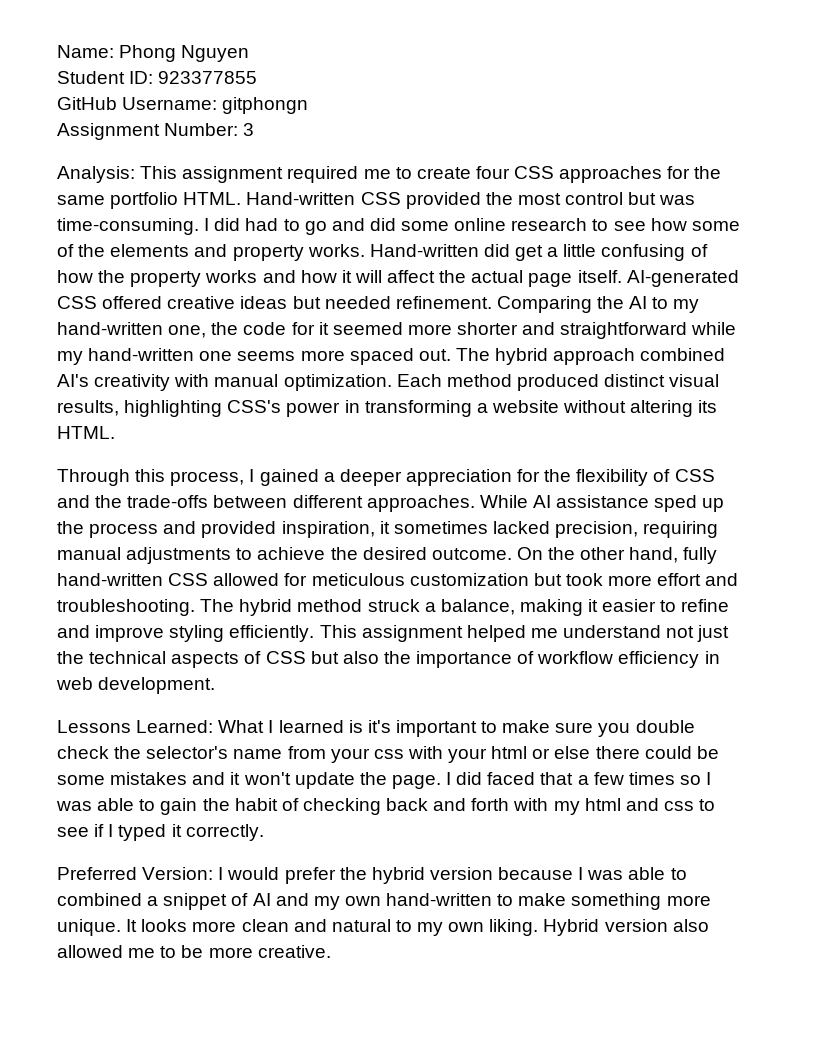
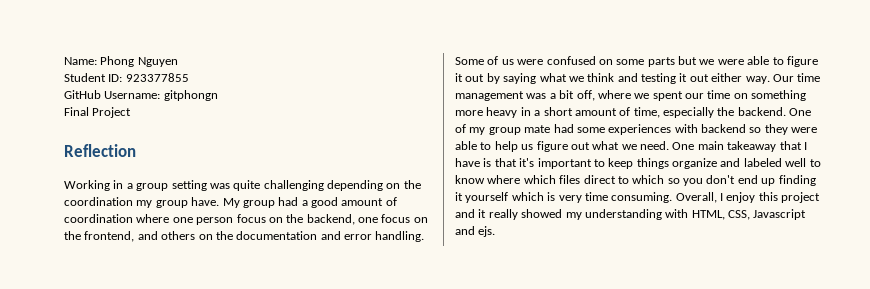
- Assignment Number: 3
- Analysis: This assignment required me to create four CSS approaches for the same portfolio HTML. Hand-written CSS provided the most control but was time-consuming. I did had to go and did some online research to see how some of the elements and property works. Hand-written did get a little confusing of how the property works and how it will affect the actual page itself. AI-generated CSS offered creative ideas but needed refinement. Comparing the AI to my hand-written one, the code for it seemed more shorter and straightforward while my hand-written one seems more spaced out. The hybrid approach combined AI's creativity with manual optimization. Each method produced distinct visual results, highlighting CSS's power in transforming a website without altering its HTML.
- Through this process, I gained a deeper appreciation for the flexibility of CSS and the trade-offs between different approaches. While AI assistance sped up the process and provided inspiration, it sometimes lacked precision, requiring manual adjustments to achieve the desired outcome. On the other hand, fully hand-written CSS allowed for meticulous customization but took more effort and troubleshooting. The hybrid method struck a balance, making it easier to refine and improve styling efficiently. This assignment helped me understand not just the technical aspects of CSS but also the importance of workflow efficiency in web development.
- Lessons Learned: What I learned is it's important to make sure you double check the selector's name from your css with your html or else there could be some mistakes and it won't update the page. I did faced that a few times so I was able to gain the habit of checking back and forth with my html and css to see if I typed it correctly.
- Preferred Version: I would prefer the hybrid version because I was able to combined a snippet of AI and my own hand-written to make something more unique. It looks more clean and natural to my own liking. Hybrid version also allowed me to be more creative.
+ Final Project
+ Reflection
+ Working in a group setting was quite challenging depending on the coordination my group have. My group had a good amount of coordination where one person focus on the backend, one focus on the frontend, and others on the documentation and error handling. Some of us were confused on some parts but we were able to figure it out by saying what we think and testing it out either way. Our time management was a bit off, where we spent our time on something more heavy in a short amount of time, especially the backend. One of my group mate had some experiences with backend so they were able to help us figure out what we need. One main takeaway that I have is that it's important to keep things organize and labeled well to know where which files direct to which so you don't end up finding it yourself which is very time consuming. Overall, I enjoy this project and it really showed my understanding with HTML, CSS, Javascript and ejs.

